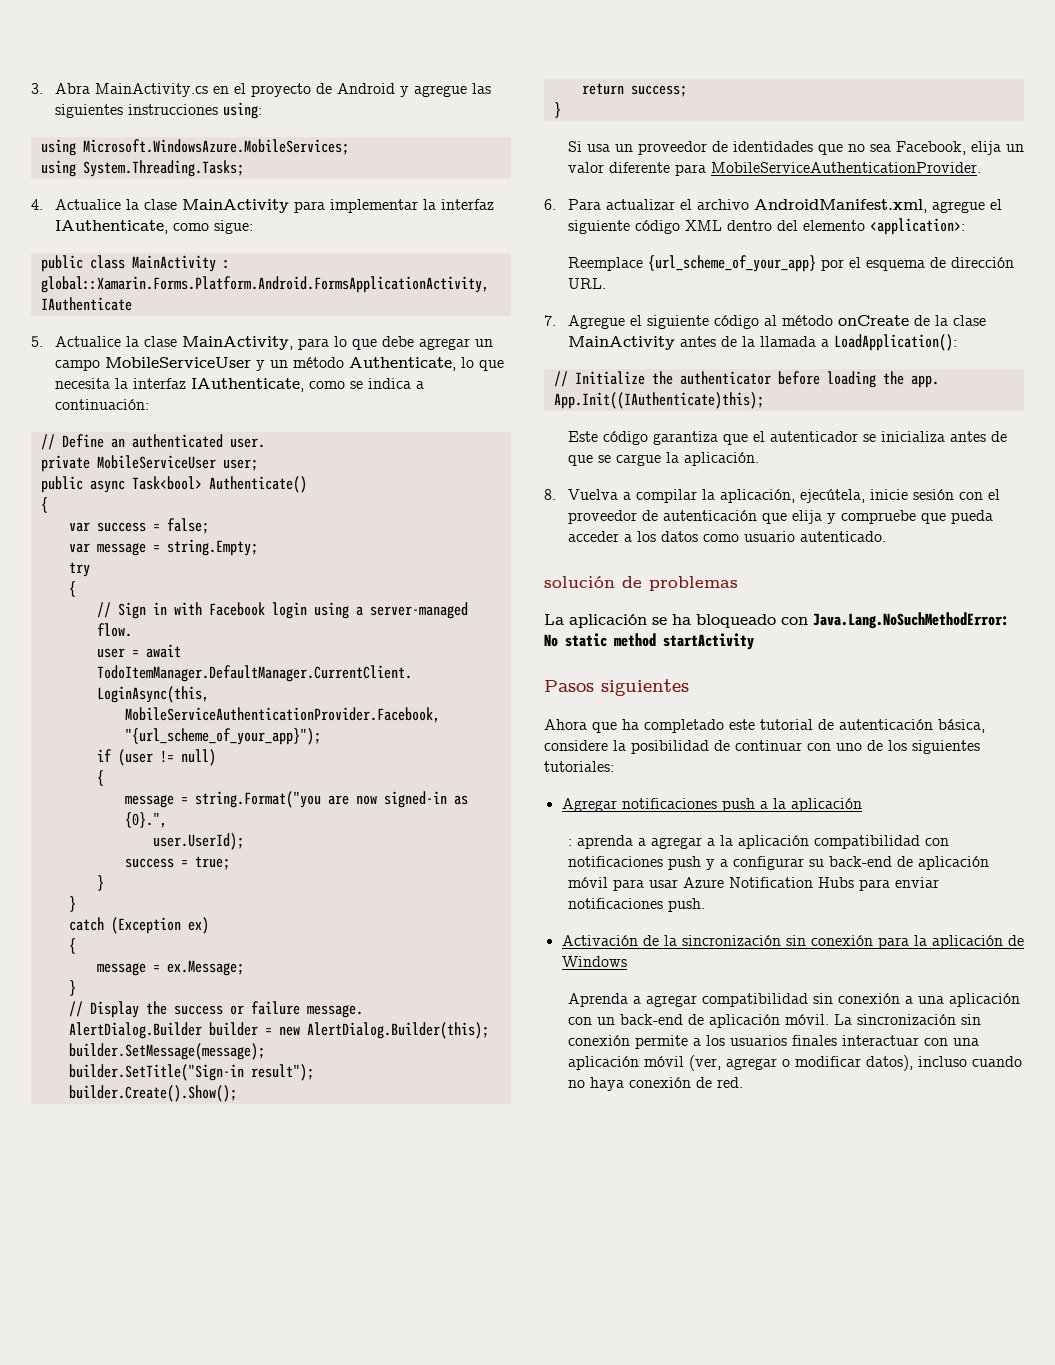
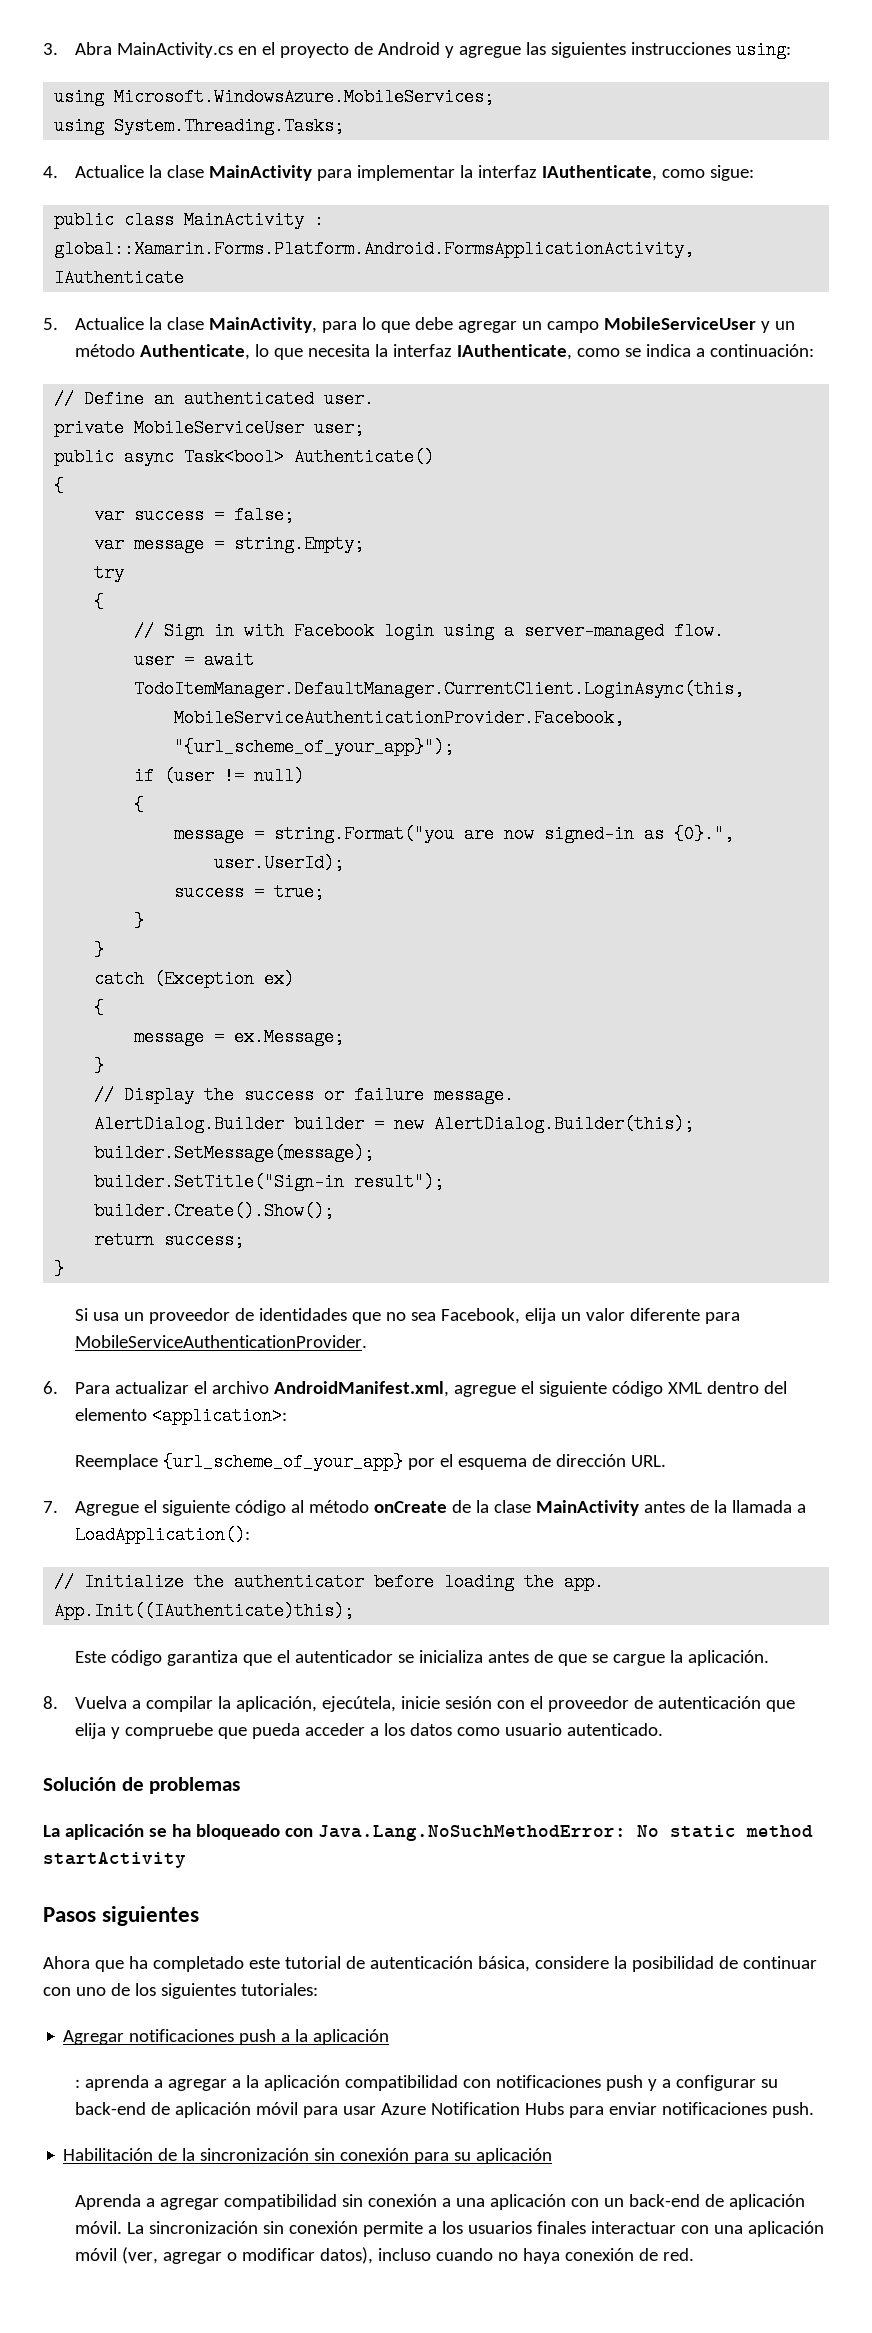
- solución de problemas
+ Solución de problemas
- Activación de la sincronización sin conexión para la aplicación de Windows
+ Habilitación de la sincronización sin conexión para su aplicación

